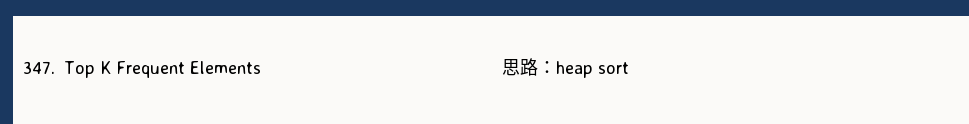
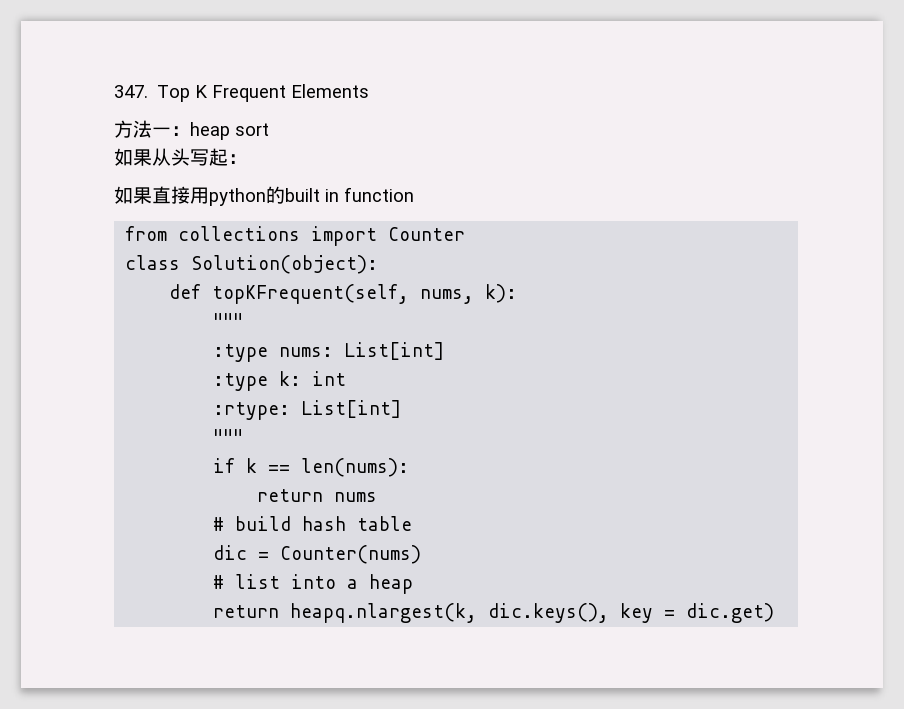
- 思路：heap sort
+ 方法一：heap sort
+ 如果从头写起：
+ 如果直接用python的built in function
+ from collections import Counter
+ class Solution(object):
+ def topKFrequent(self, nums, k):
+ """
+ :type nums: List[int]
+ :type k: int
+ :rtype: List[int]
+ """
+ if k == len(nums):
+ return nums
+ # build hash table
+ dic = Counter(nums)
+ # list into a heap
+ return heapq.nlargest(k, dic.keys(), key = dic.get)

